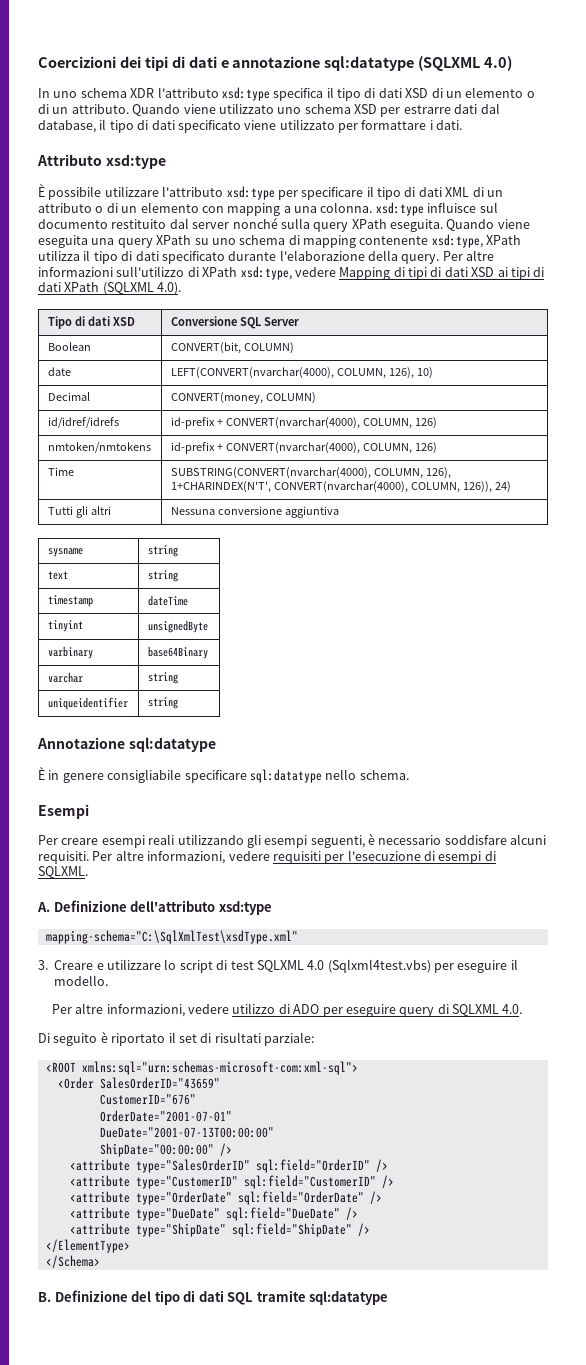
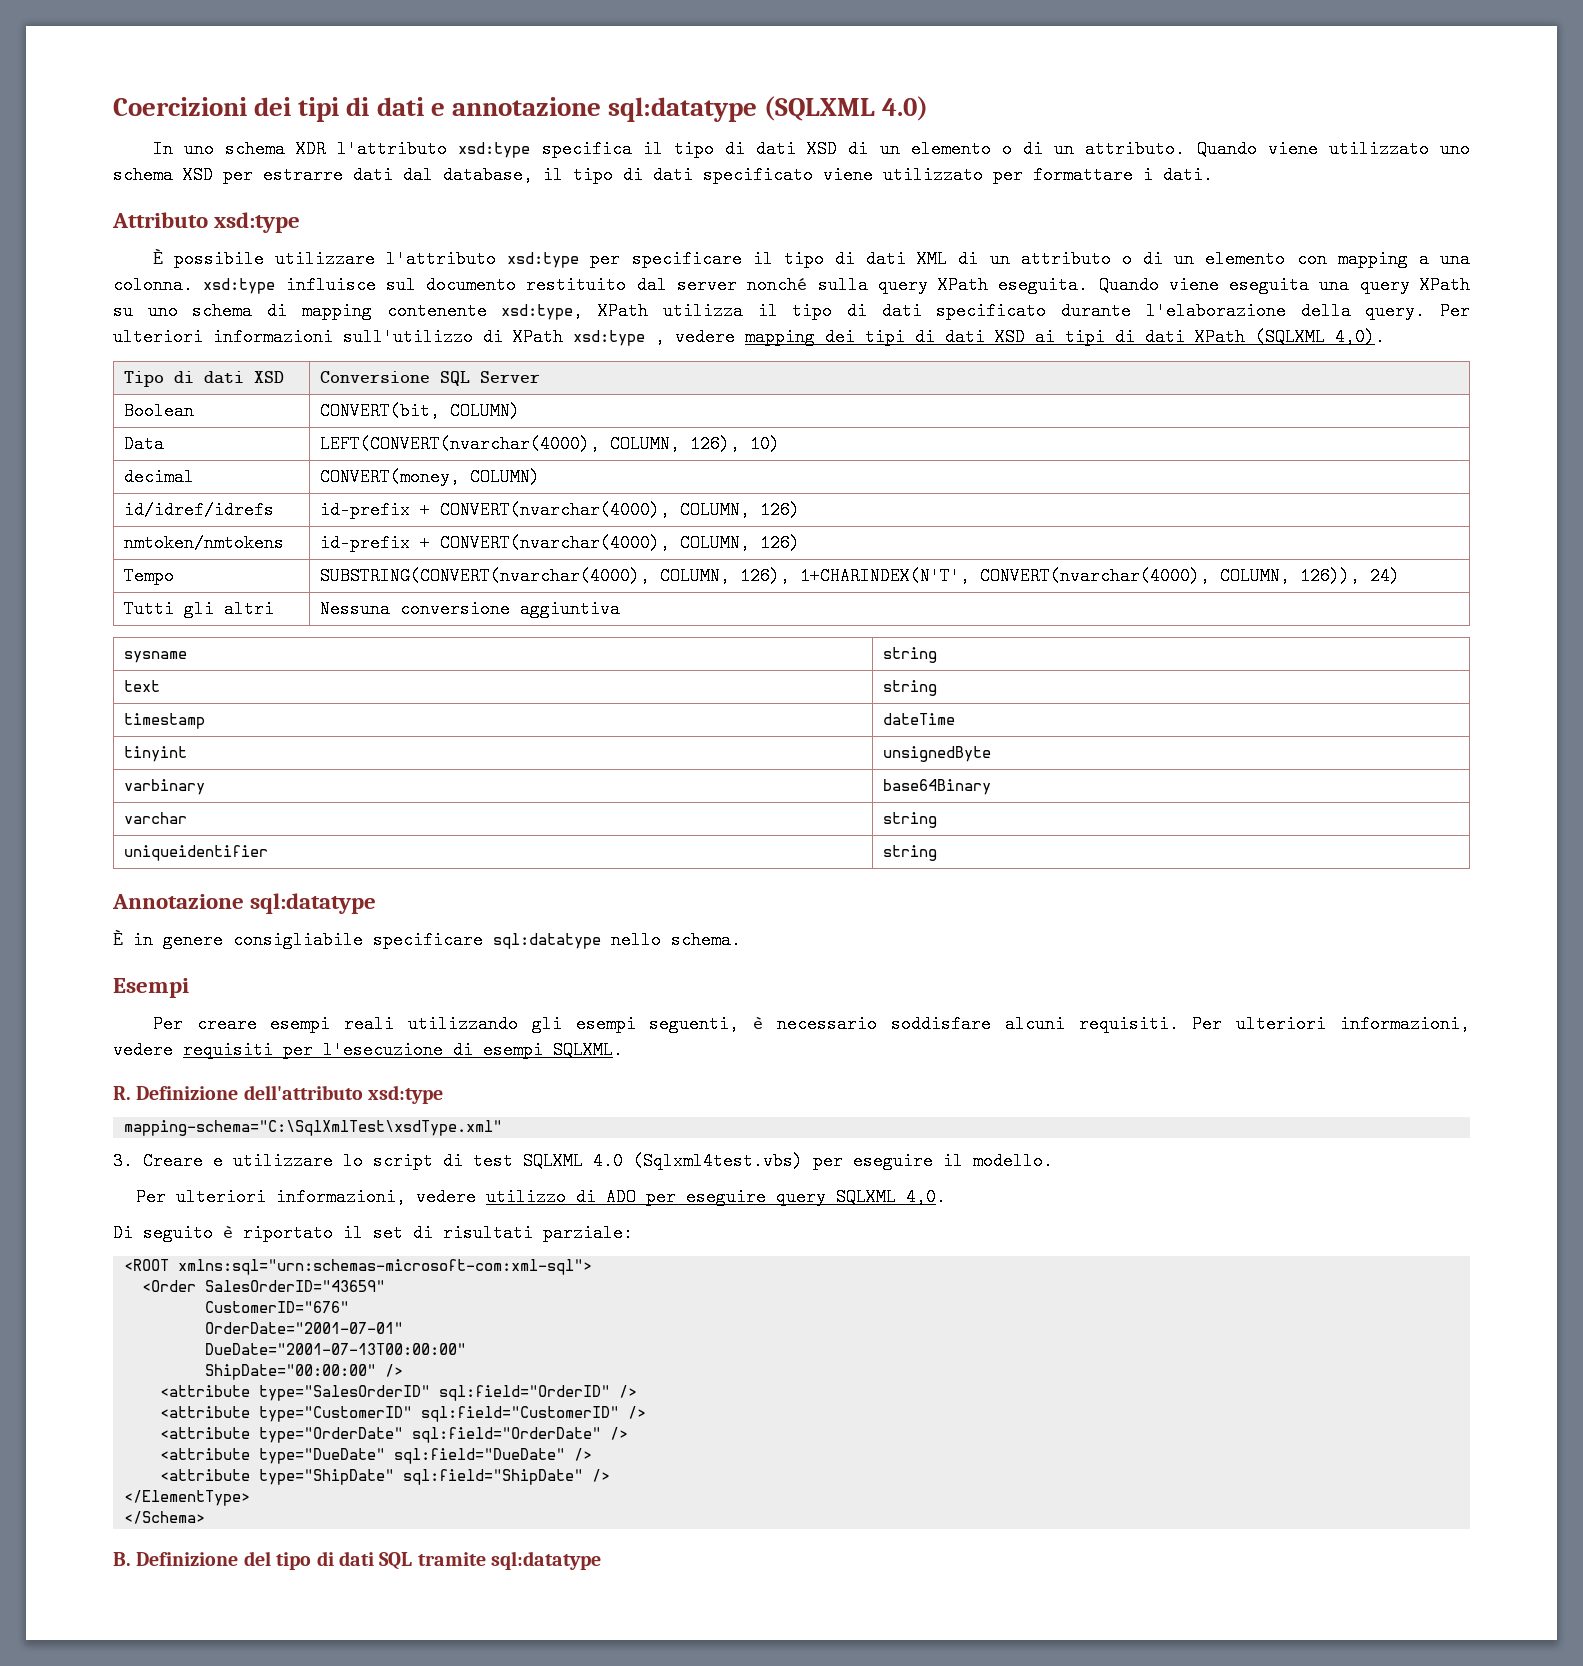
- Per altre informazioni sull'utilizzo di XPath xsd:type, vedere Mapping di tipi di dati XSD ai tipi di dati XPath (SQLXML 4.0).
+ Per ulteriori informazioni sull'utilizzo di XPath xsd:type , vedere mapping dei tipi di dati XSD ai tipi di dati XPath (SQLXML 4,0).
- date | LEFT(CONVERT(nvarchar(4000), COLUMN, 126), 10)
+ Data | LEFT(CONVERT(nvarchar(4000), COLUMN, 126), 10)
- Decimal | CONVERT(money, COLUMN)
+ decimal | CONVERT(money, COLUMN)
- Time | SUBSTRING(CONVERT(nvarchar(4000), COLUMN, 126), 1+CHARINDEX(N'T', CONVERT(nvarchar(4000), COLUMN, 126)), 24)
+ Tempo | SUBSTRING(CONVERT(nvarchar(4000), COLUMN, 126), 1+CHARINDEX(N'T', CONVERT(nvarchar(4000), COLUMN, 126)), 24)
- Per altre informazioni, vedere requisiti per l'esecuzione di esempi di SQLXML.
+ Per ulteriori informazioni, vedere requisiti per l'esecuzione di esempi SQLXML.
- A. Definizione dell'attributo xsd:type
+ R. Definizione dell'attributo xsd:type
- Per altre informazioni, vedere utilizzo di ADO per eseguire query di SQLXML 4.0.
+ Per ulteriori informazioni, vedere utilizzo di ADO per eseguire query SQLXML 4,0.

